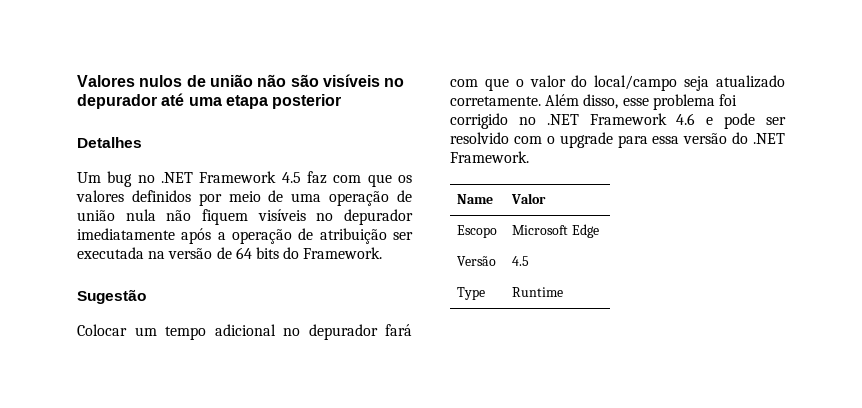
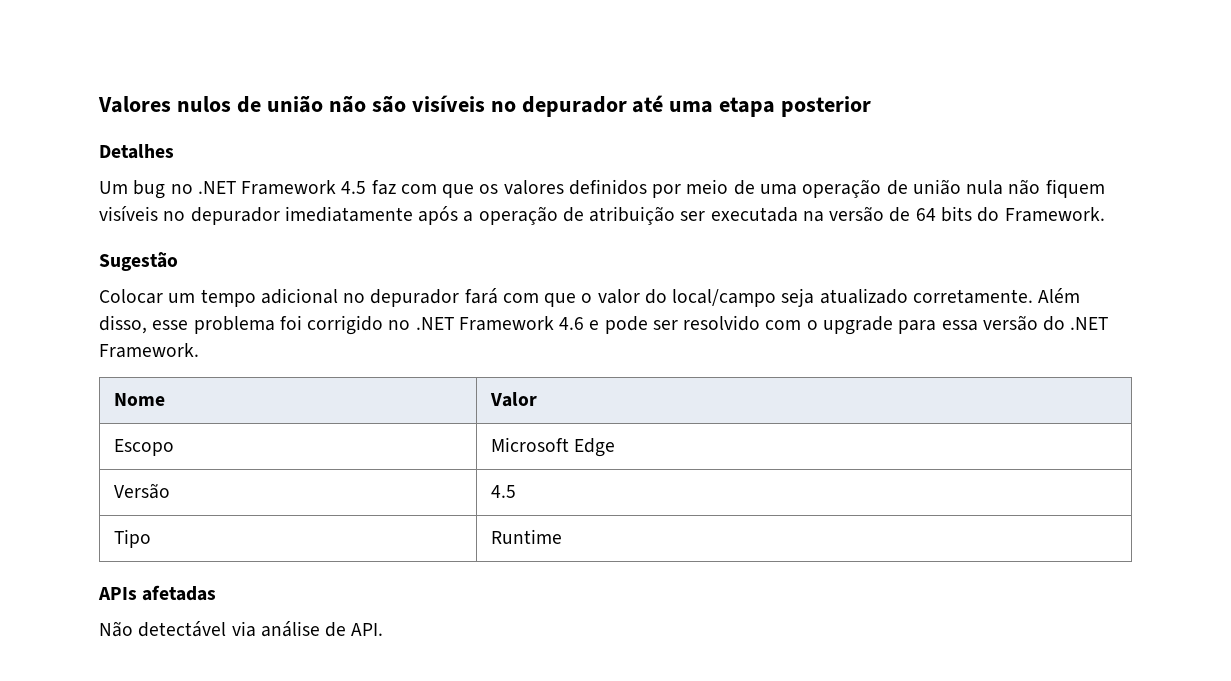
- Name | Valor
+ Nome | Valor
- Type | Runtime
+ Tipo | Runtime
+ APIs afetadas
+ Não detectável via análise de API.

